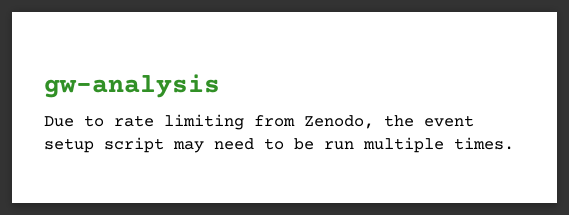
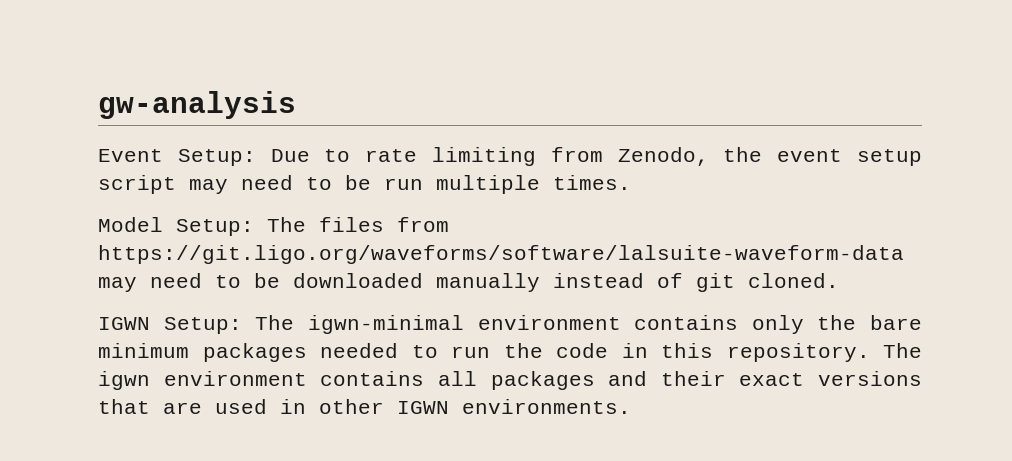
- Due to rate limiting from Zenodo, the event setup script may need to be run multiple times.
+ Event Setup: Due to rate limiting from Zenodo, the event setup script may need to be run multiple times.
+ Model Setup: The files from https://git.ligo.org/waveforms/software/lalsuite-waveform-data may need to be downloaded manually instead of git cloned.
+ IGWN Setup: The igwn-minimal environment contains only the bare minimum packages needed to run the code in this repository. The igwn environment contains all packages and their exact versions that are used in other IGWN environments.

